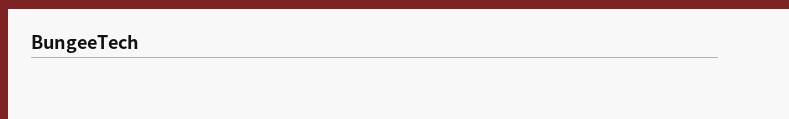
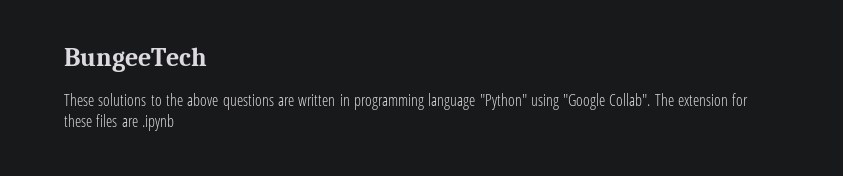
+ These solutions to the above questions are written in programming language "Python" using "Google Collab". The extension for these files are .ipynb

